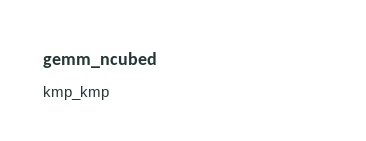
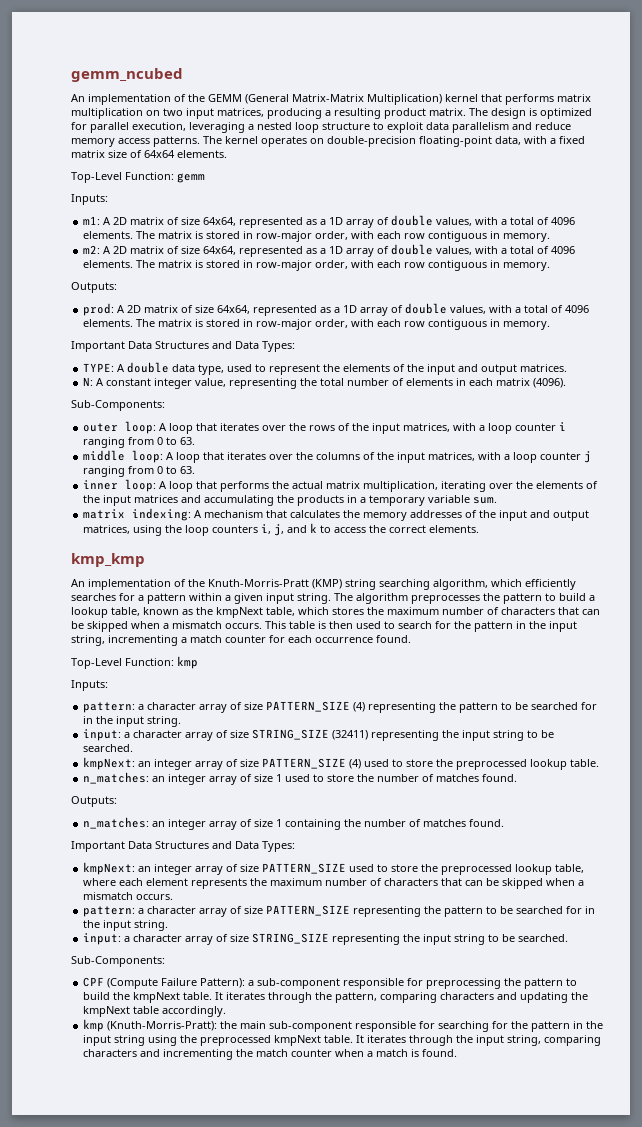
+ An implementation of the GEMM (General Matrix-Matrix Multiplication) kernel that performs matrix multiplication on two input matrices, producing a resulting product matrix. The design is optimized for parallel execution, leveraging a nested loop structure to exploit data parallelism and reduce memory access patterns. The kernel operates on double-precision floating-point data, with a fixed matrix size of 64x64 elements.
+ Top-Level Function: gemm
+ Inputs:
+ m1: A 2D matrix of size 64x64, represented as a 1D array of double values, with a total of 4096 elements. The matrix is stored in row-major order, with each row contiguous in memory.
+ m2: A 2D matrix of size 64x64, represented as a 1D array of double values, with a total of 4096 elements. The matrix is stored in row-major order, with each row contiguous in memory.
+ Outputs:
+ prod: A 2D matrix of size 64x64, represented as a 1D array of double values, with a total of 4096 elements. The matrix is stored in row-major order, with each row contiguous in memory.
+ Important Data Structures and Data Types:
+ TYPE: A double data type, used to represent the elements of the input and output matrices.
+ N: A constant integer value, representing the total number of elements in each matrix (4096).
+ Sub-Components:
+ outer loop: A loop that iterates over the rows of the input matrices, with a loop counter i ranging from 0 to 63.
+ middle loop: A loop that iterates over the columns of the input matrices, with a loop counter j ranging from 0 to 63.
+ inner loop: A loop that performs the actual matrix multiplication, iterating over the elements of the input matrices and accumulating the products in a temporary variable sum.
+ matrix indexing: A mechanism that calculates the memory addresses of the input and output matrices, using the loop counters i, j, and k to access the correct elements.
  kmp_kmp
+ An implementation of the Knuth-Morris-Pratt (KMP) string searching algorithm, which efficiently searches for a pattern within a given input string. The algorithm preprocesses the pattern to build a lookup table, known as the kmpNext table, which stores the maximum number of characters that can be skipped when a mismatch occurs. This table is then used to search for the pattern in the input string, incrementing a match counter for each occurrence found.
+ Top-Level Function: kmp
+ Inputs:
+ pattern: a character array of size PATTERN_SIZE (4) representing the pattern to be searched for in the input string.
+ input: a character array of size STRING_SIZE (32411) representing the input string to be searched.
+ kmpNext: an integer array of size PATTERN_SIZE (4) used to store the preprocessed lookup table.
+ n_matches: an integer array of size 1 used to store the number of matches found.
+ Outputs:
+ n_matches: an integer array of size 1 containing the number of matches found.
+ Important Data Structures and Data Types:
+ kmpNext: an integer array of size PATTERN_SIZE used to store the preprocessed lookup table, where each element represents the maximum number of characters that can be skipped when a mismatch occurs.
+ pattern: a character array of size PATTERN_SIZE representing the pattern to be searched for in the input string.
+ input: a character array of size STRING_SIZE representing the input string to be searched.
+ Sub-Components:
+ CPF (Compute Failure Pattern): a sub-component responsible for preprocessing the pattern to build the kmpNext table. It iterates through the pattern, comparing characters and updating the kmpNext table accordingly.
+ kmp (Knuth-Morris-Pratt): the main sub-component responsible for searching for the pattern in the input string using the preprocessed kmpNext table. It iterates through the input string, comparing characters and incrementing the match counter when a match is found.

